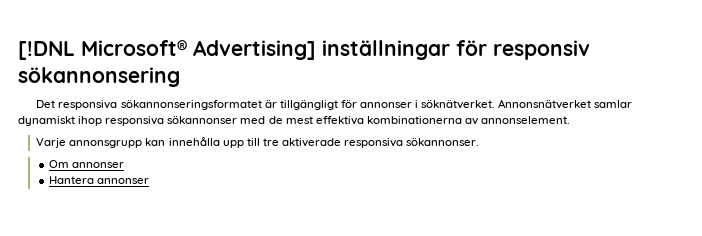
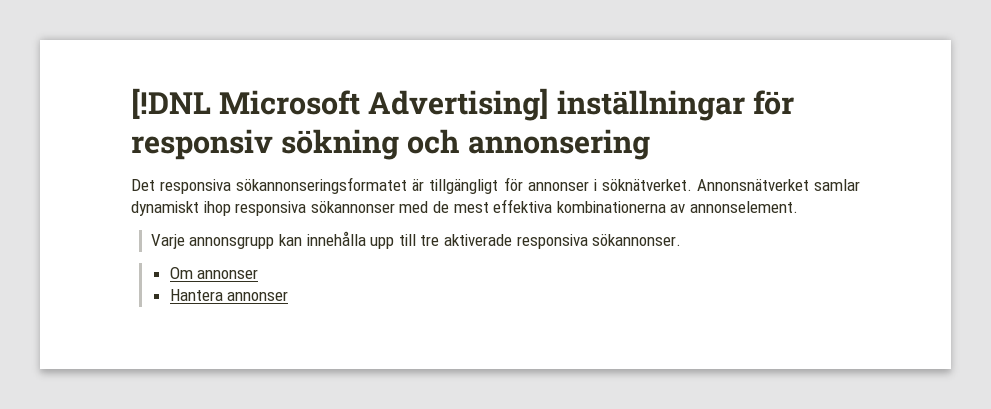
- [!DNL Microsoft® Advertising] inställningar för responsiv sökannonsering
+ [!DNL Microsoft Advertising] inställningar för responsiv sökning och annonsering

